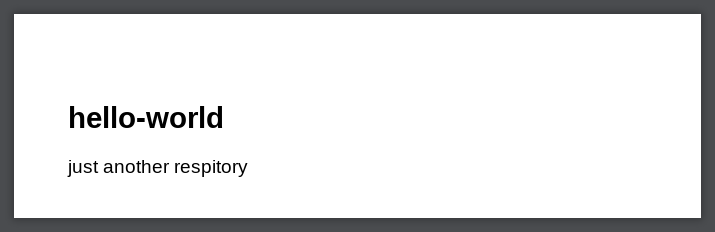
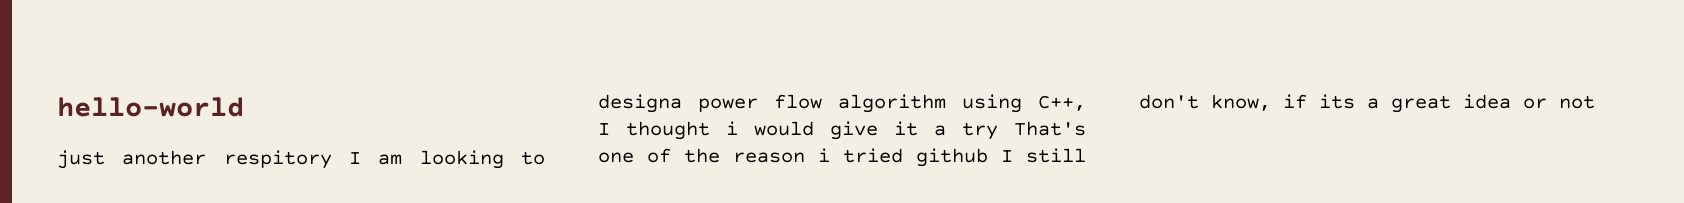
- just another respitory
+ just another respitory I am looking to designa power flow algorithm using C++, I thought i would give it a try That's one of the reason i tried github I still don't know, if its a great idea or not

